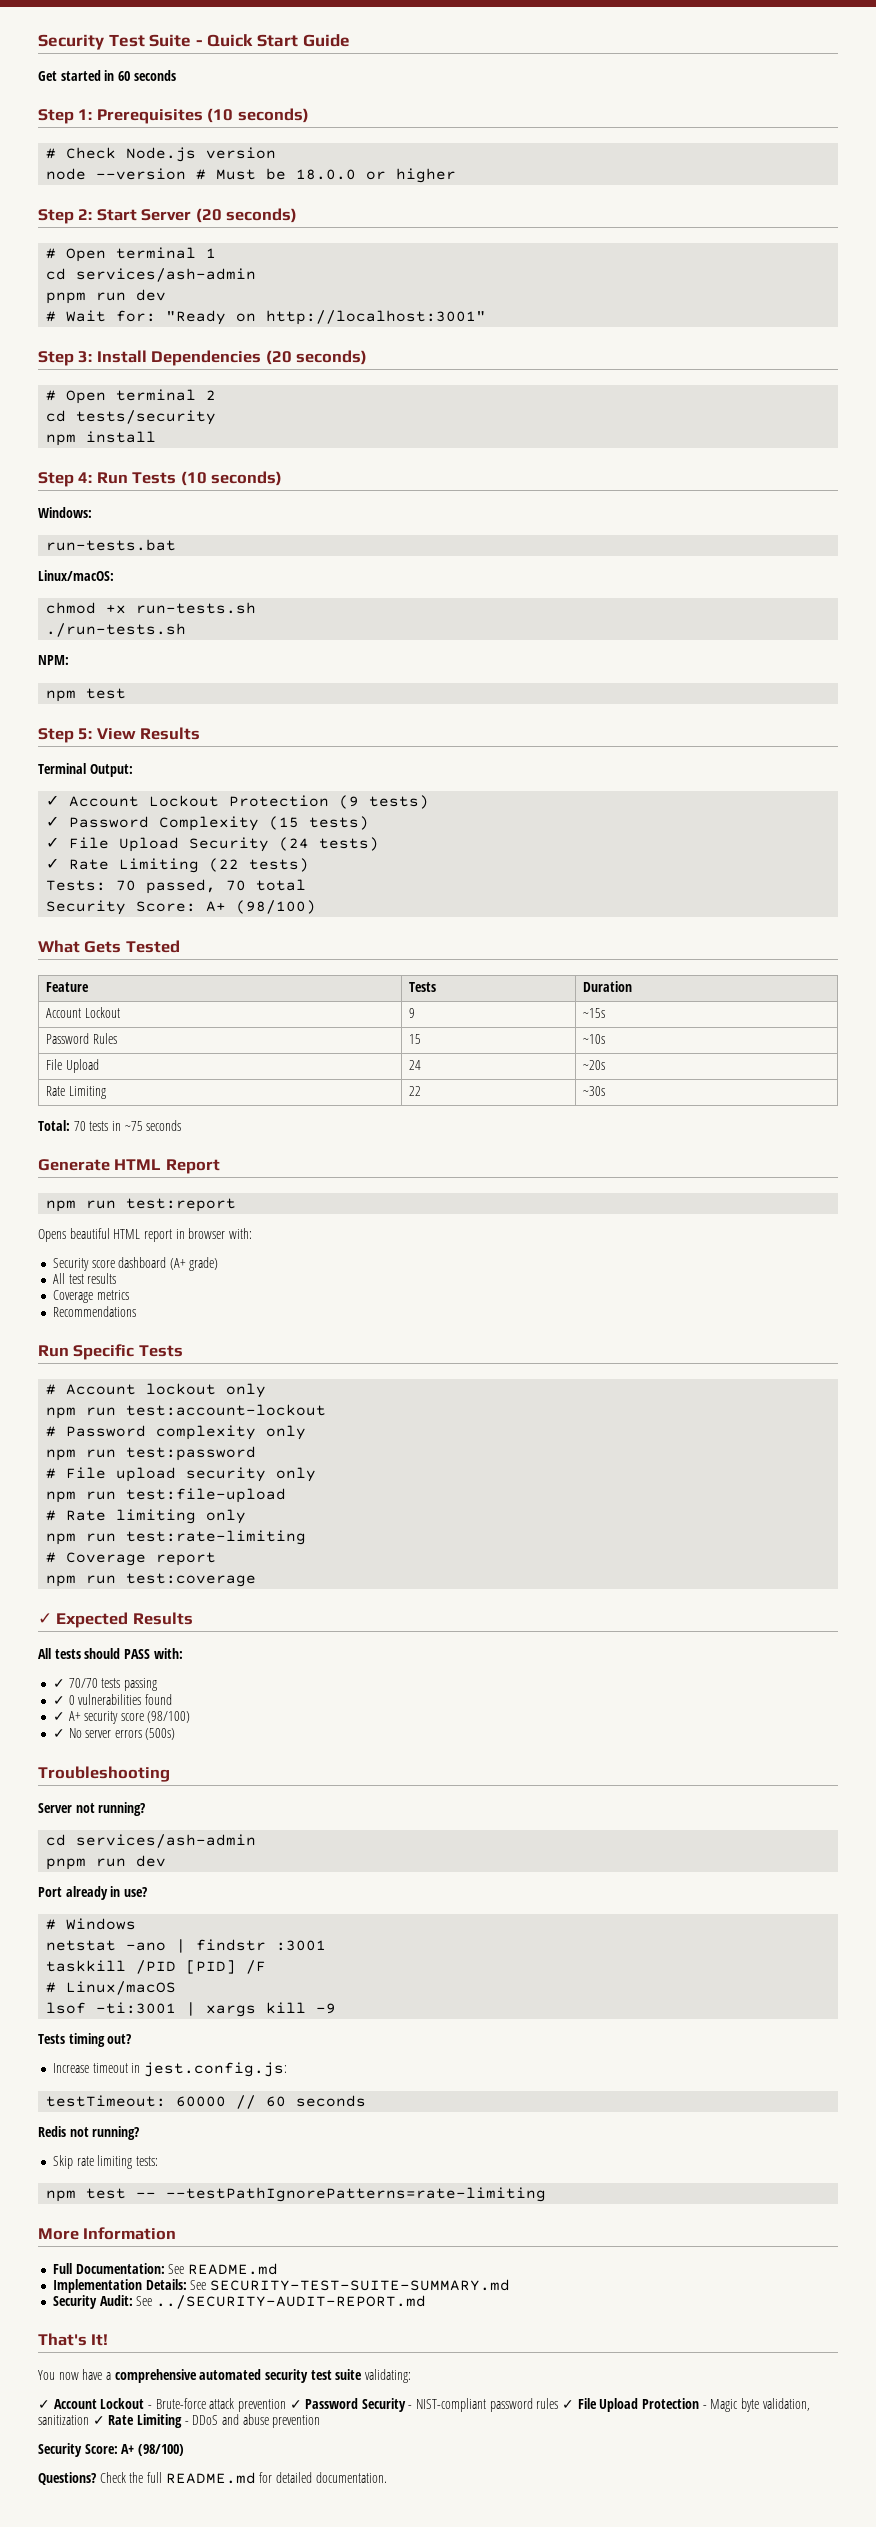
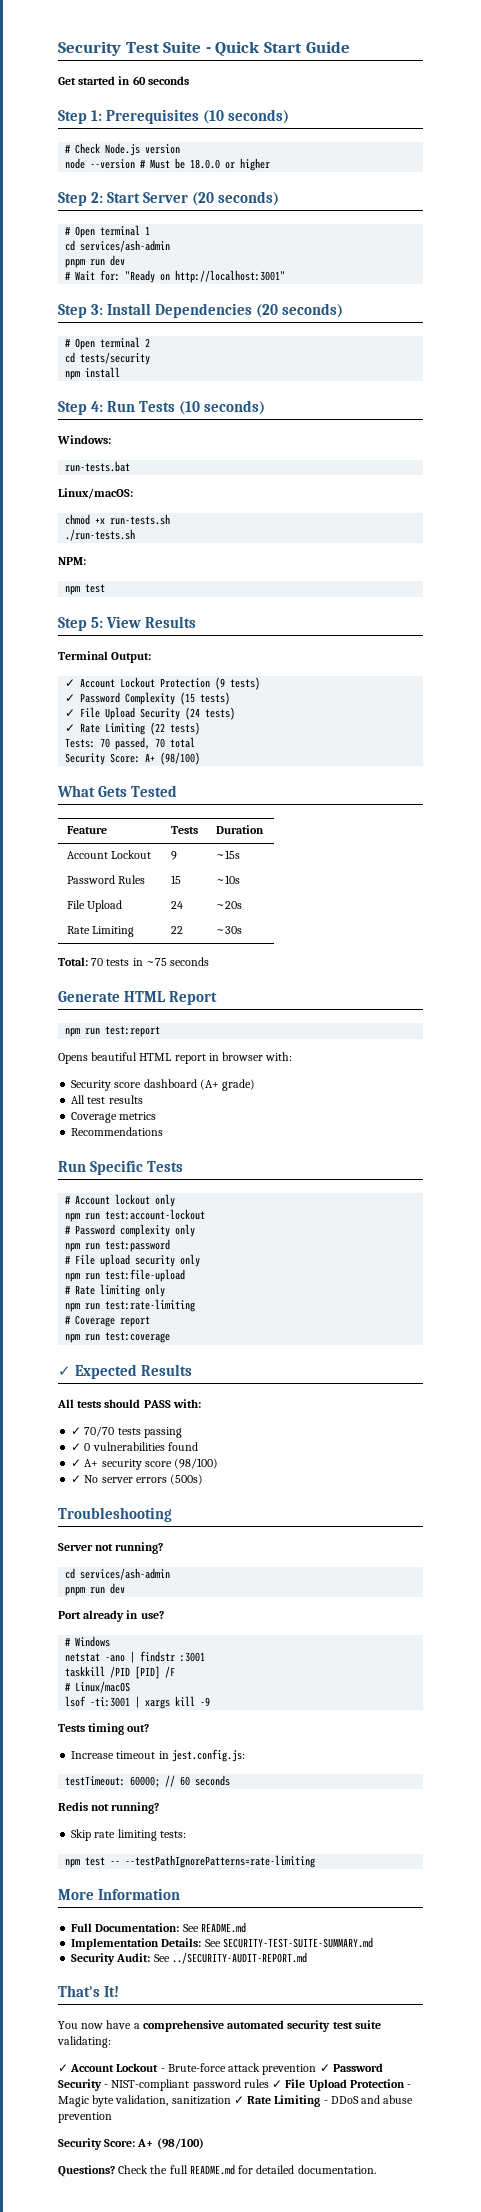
- testTimeout: 60000 // 60 seconds
+ testTimeout: 60000; // 60 seconds

